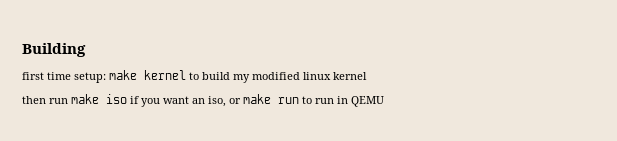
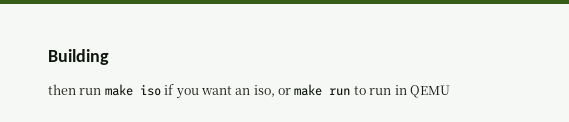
- first time setup: make kernel to build my modified linux kernel

